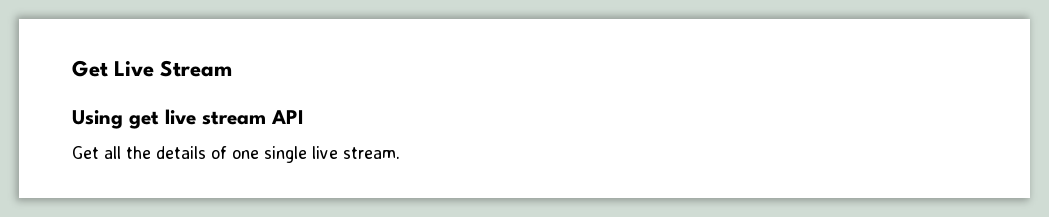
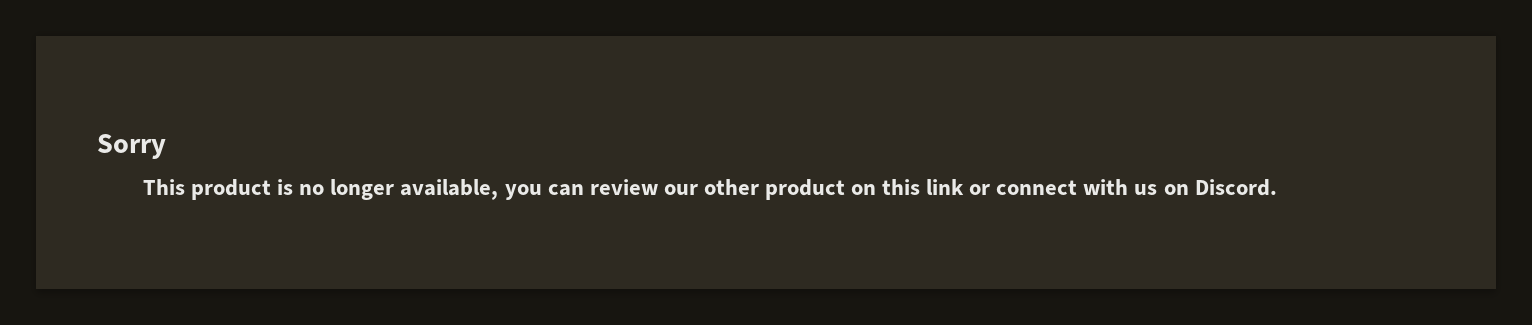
- Get Live Stream
- Using get live stream API
- Get all the details of one single live stream.
+ Sorry
+ This product is no longer available, you can review our other product on this link or connect with us on Discord.

